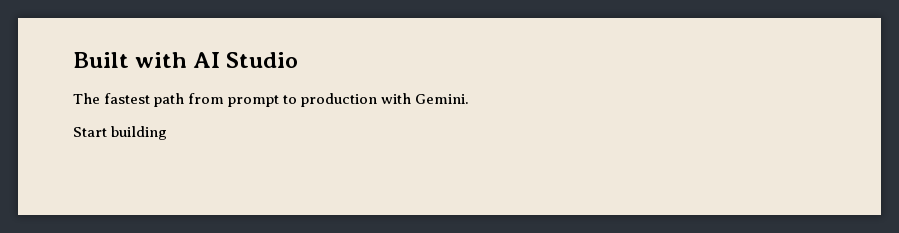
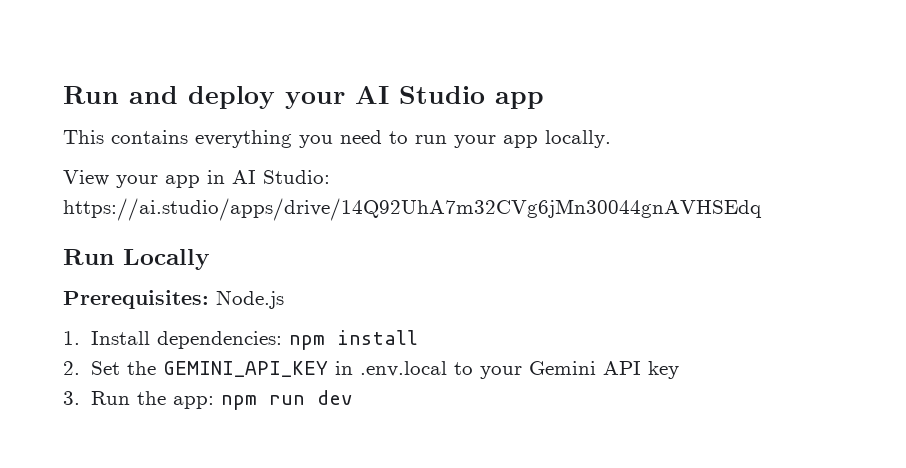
- Built with AI Studio
- The fastest path from prompt to production with Gemini.
- Start building
+ Run and deploy your AI Studio app
+ This contains everything you need to run your app locally.
+ View your app in AI Studio: https://ai.studio/apps/drive/14Q92UhA7m32CVg6jMn30044gnAVHSEdq
+ Run Locally
+ Prerequisites: Node.js
+ 1. Install dependencies: npm install
+ 2. Set the GEMINI_API_KEY in .env.local to your Gemini API key
+ 3. Run the app: npm run dev

